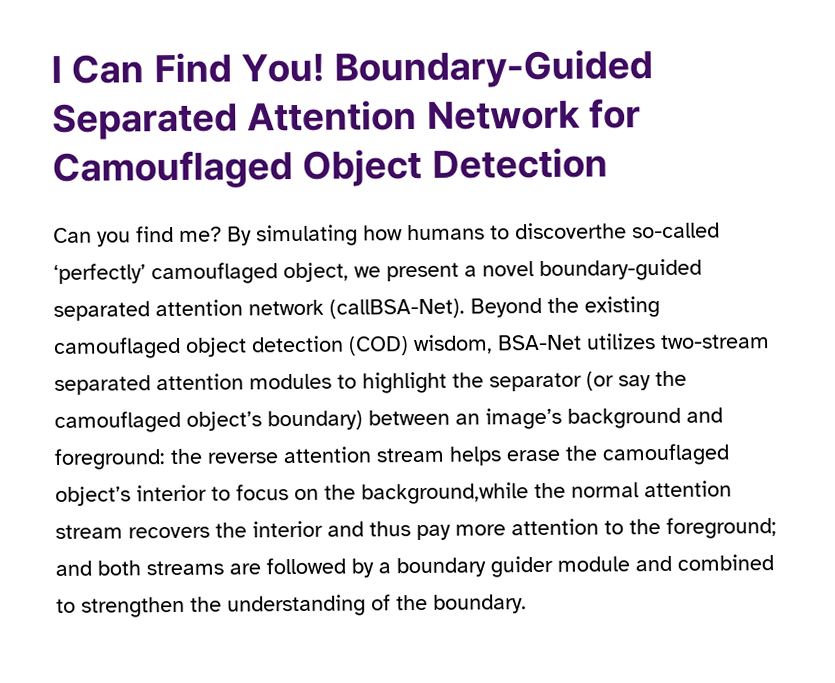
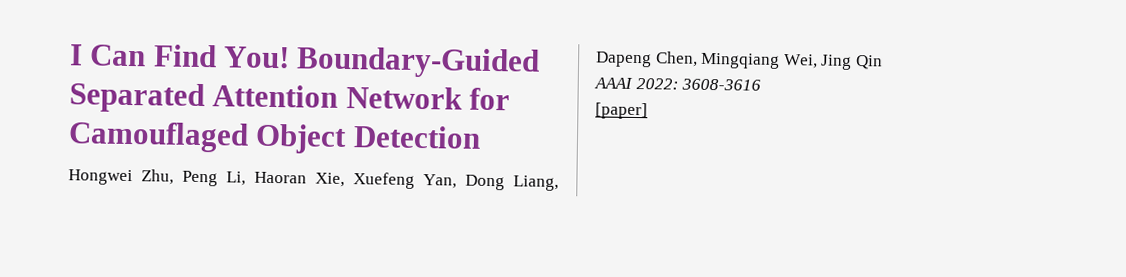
- Can you find me? By simulating how humans to discoverthe so-called ‘perfectly’ camouflaged object, we present a novel boundary-guided separated attention network (callBSA-Net). Beyond the existing camouflaged object detection (COD) wisdom, BSA-Net utilizes two-stream separated attention modules to highlight the separator (or say the camouflaged object’s boundary) between an image’s background and foreground: the reverse attention stream helps erase the camouflaged object’s interior to focus on the background,while the normal attention stream recovers the interior and thus pay more attention to the foreground; and both streams are followed by a boundary guider module and combined to strengthen the understanding of the boundary.
+ Hongwei Zhu, Peng Li, Haoran Xie, Xuefeng Yan, Dong Liang, Dapeng Chen, Mingqiang Wei, Jing Qin
+ AAAI 2022: 3608-3616
+ [paper]

